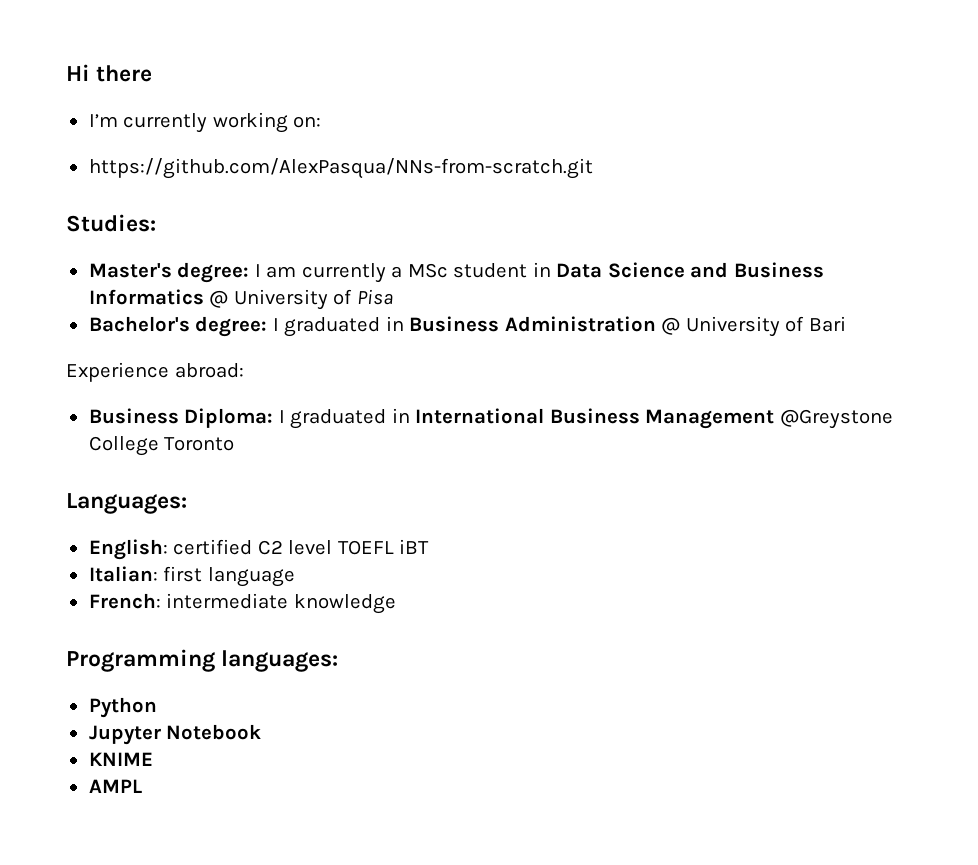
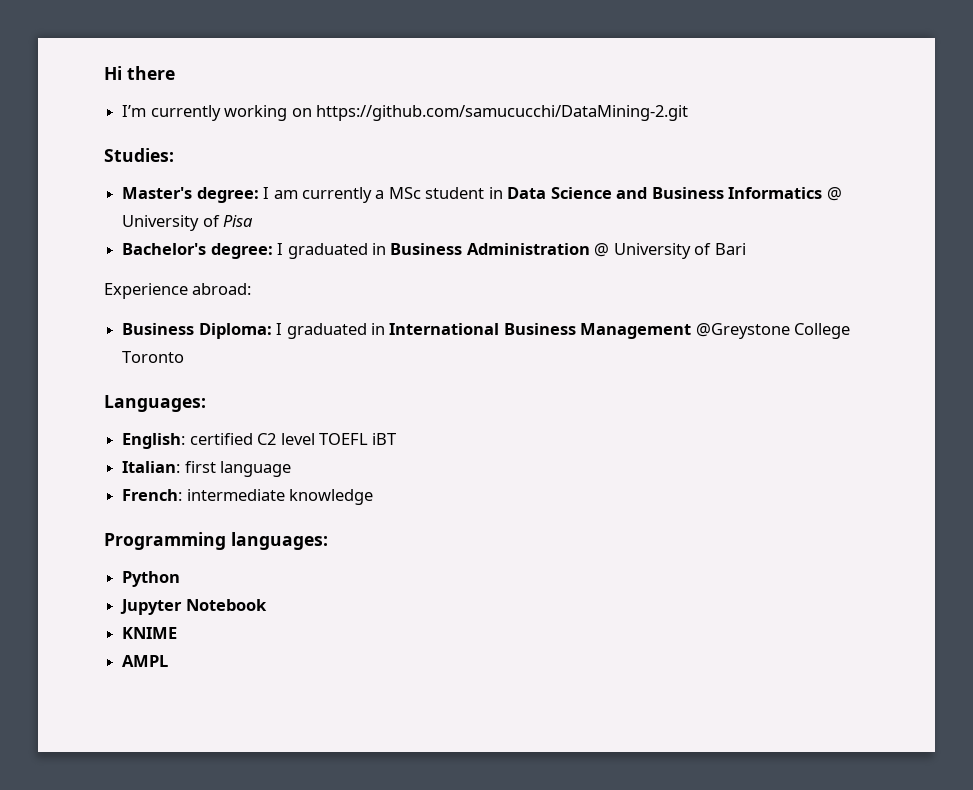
- I’m currently working on:
- https://github.com/AlexPasqua/NNs-from-scratch.git
+ I’m currently working on https://github.com/samucucchi/DataMining-2.git

